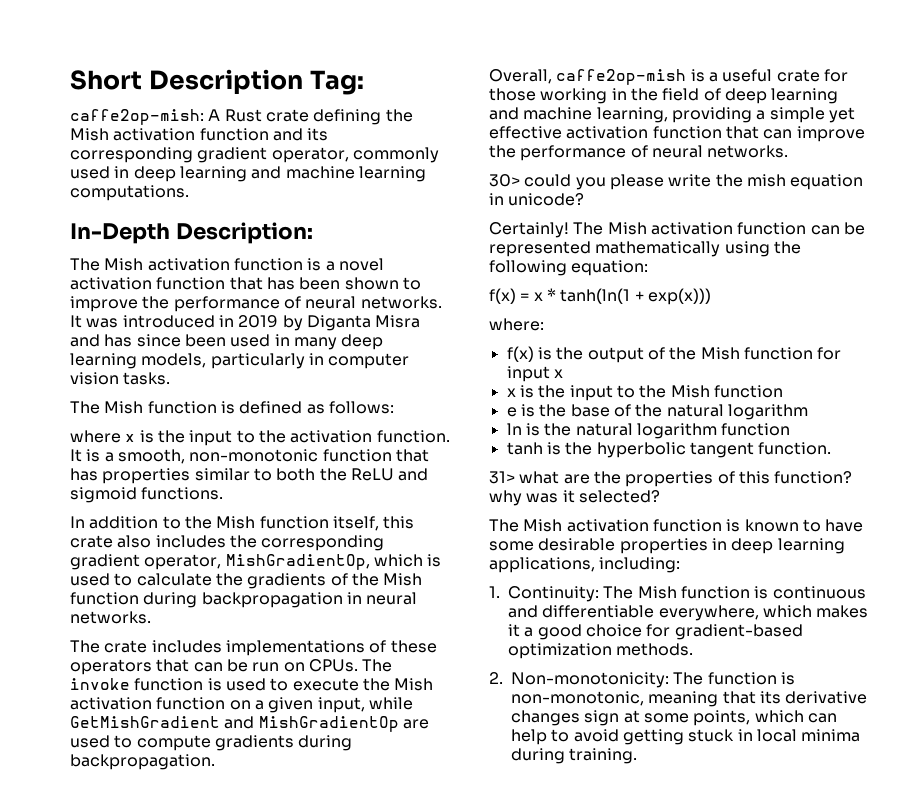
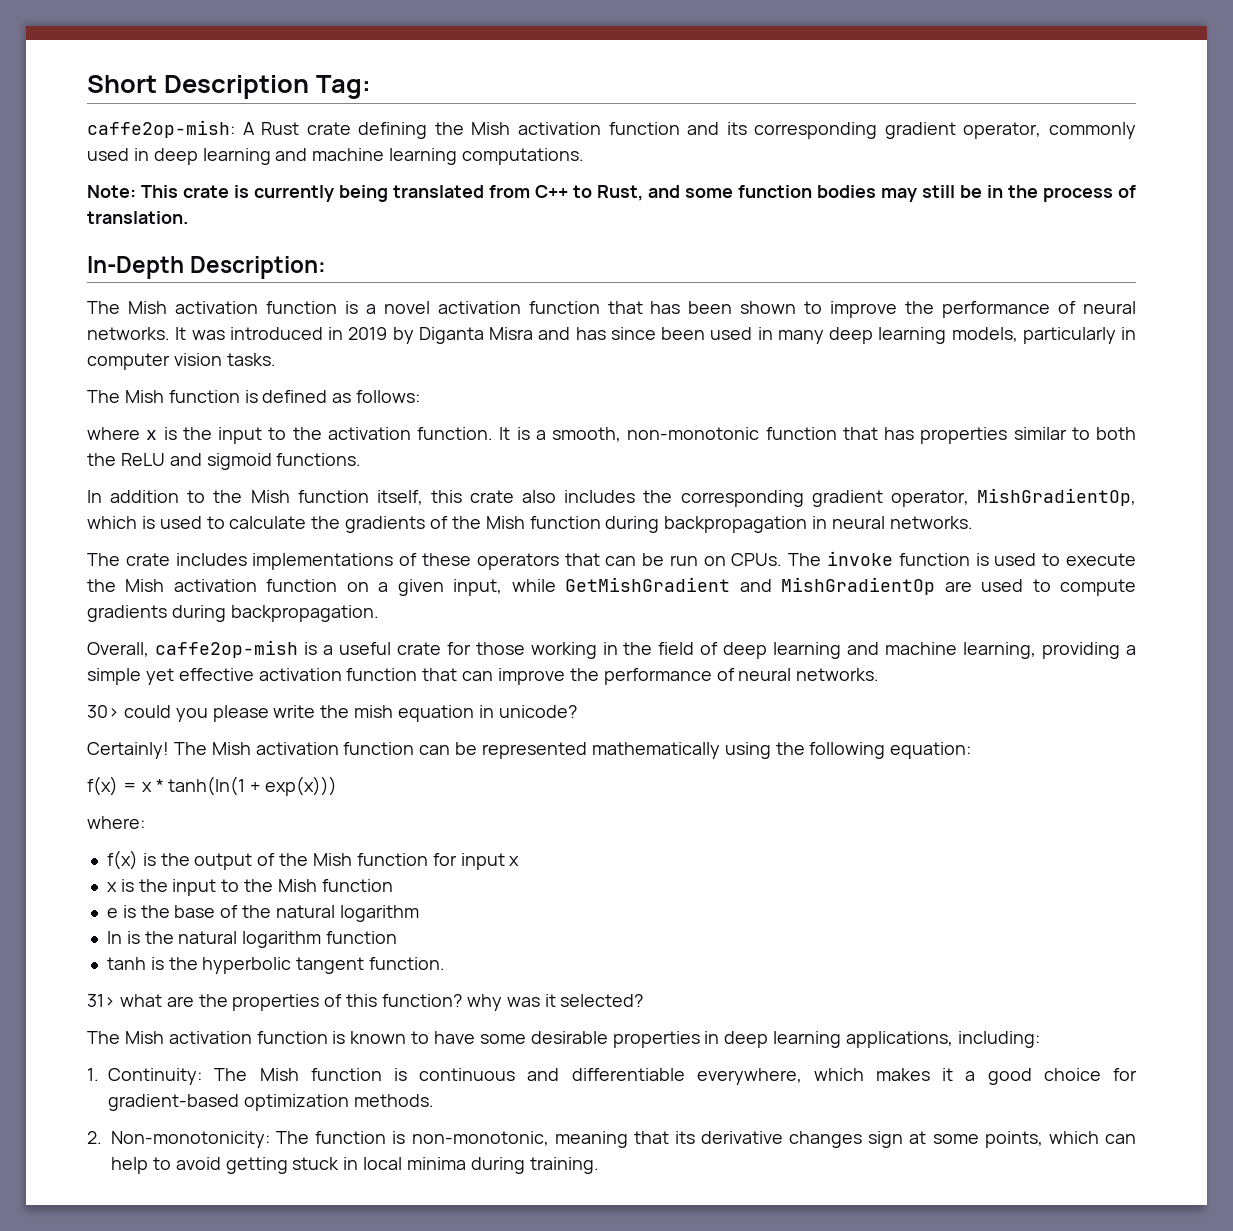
+ Note: This crate is currently being translated from C++ to Rust, and some function bodies may still be in the process of translation.

